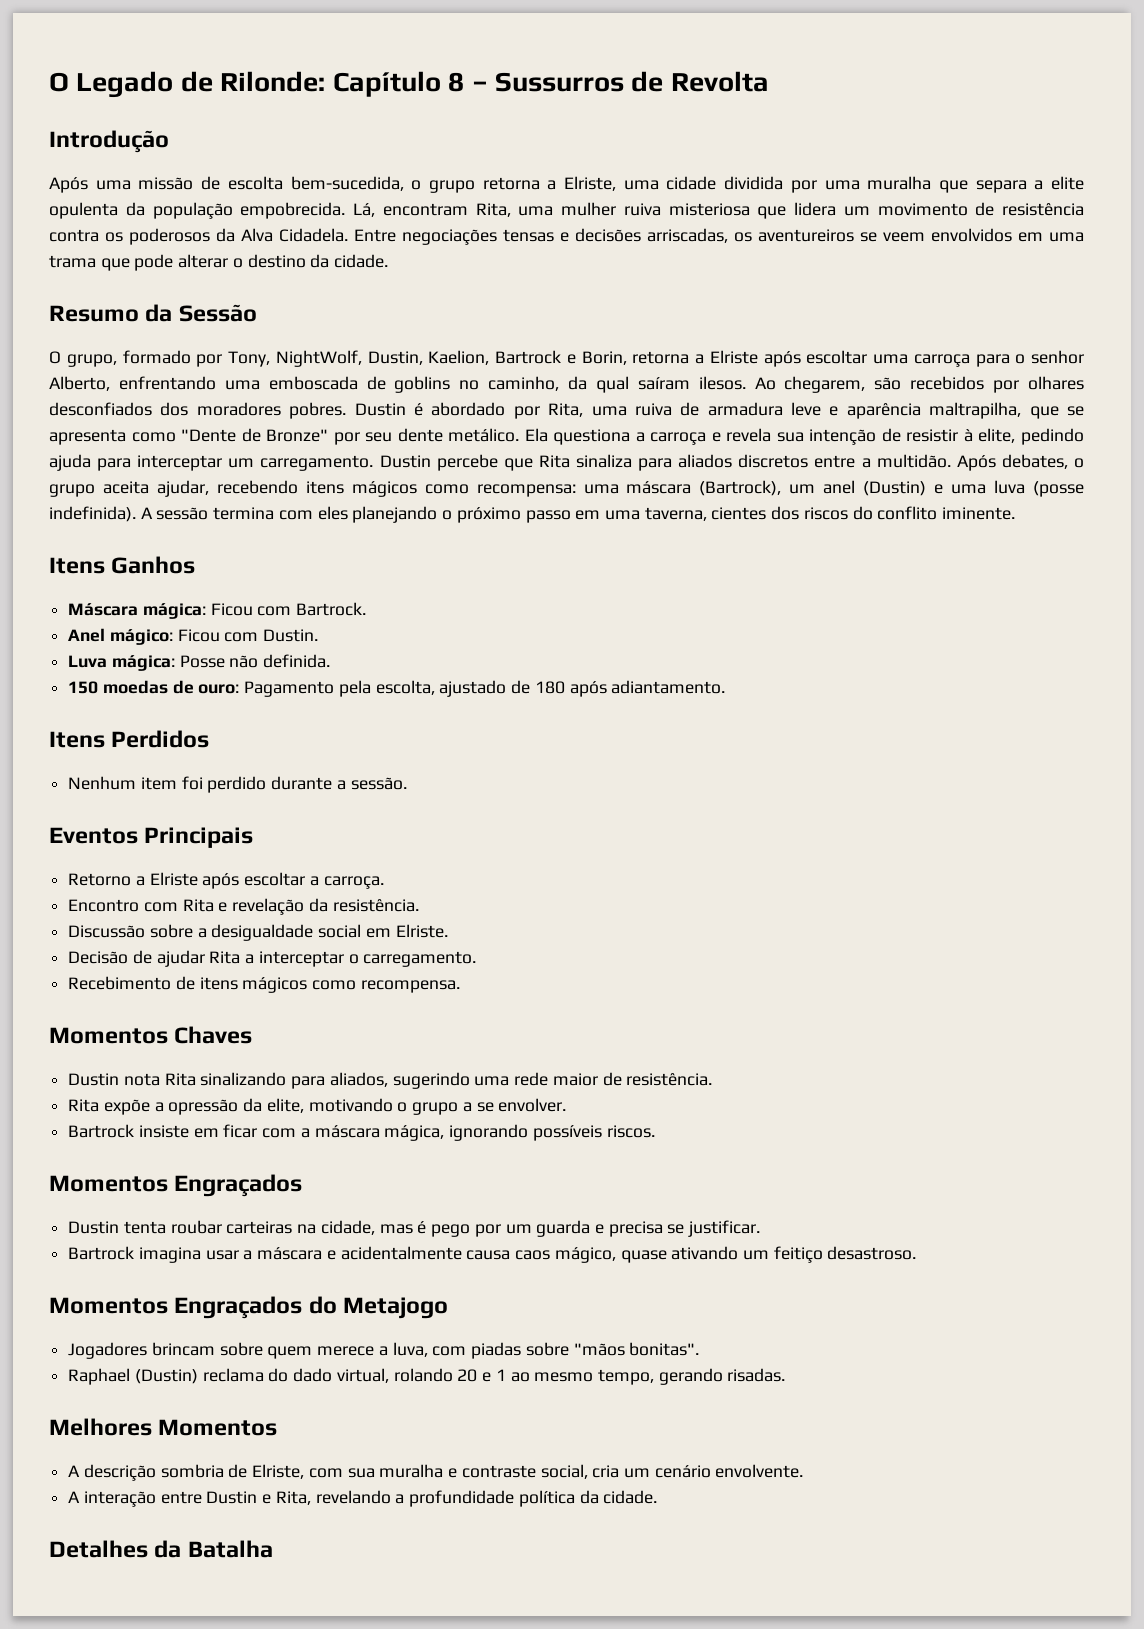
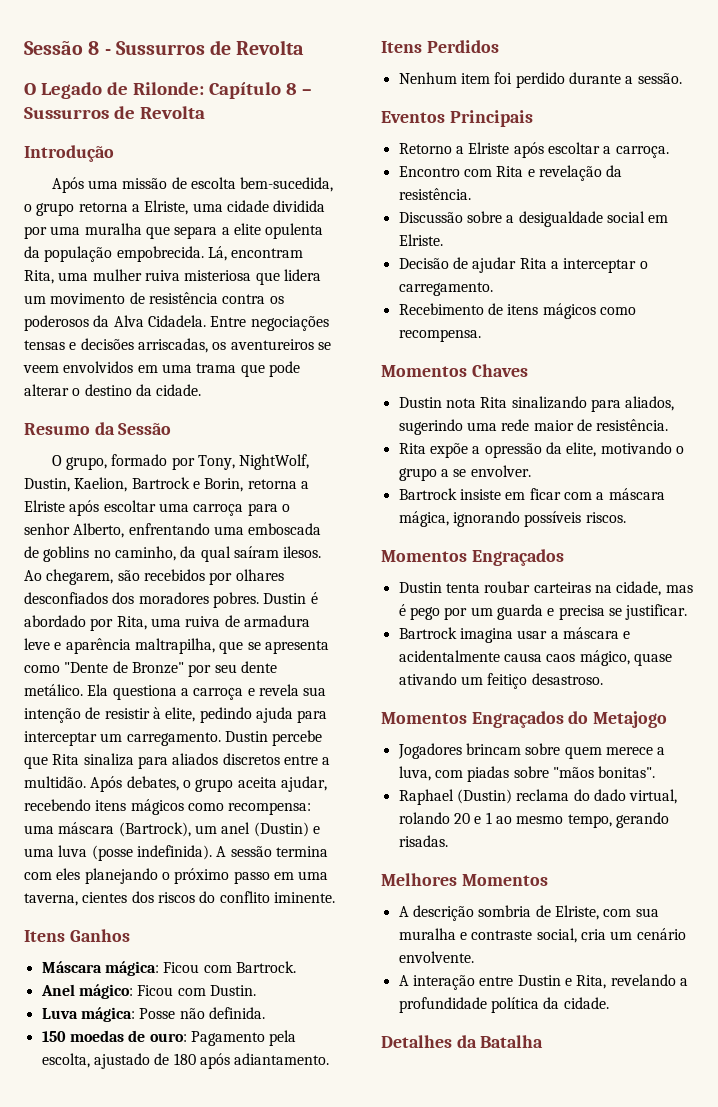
+ Sessão 8 - Sussurros de Revolta

